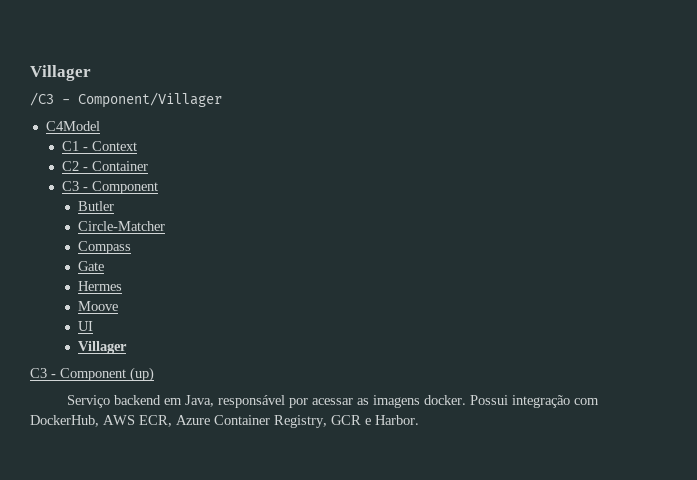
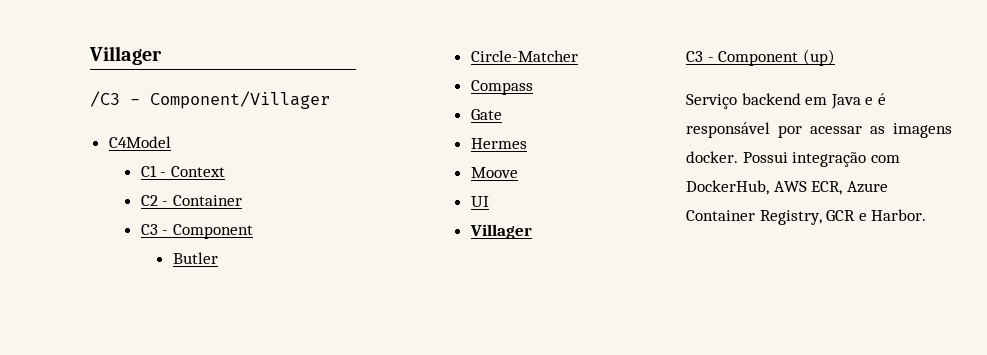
- Serviço backend em Java, responsável por acessar as imagens docker.
+ Serviço backend em Java e é responsável por acessar as imagens docker.

